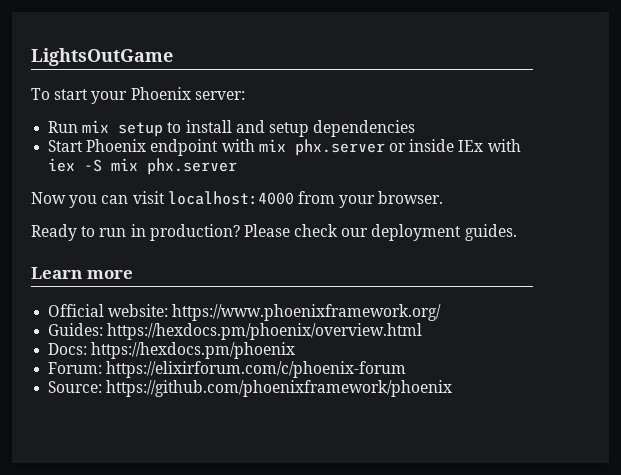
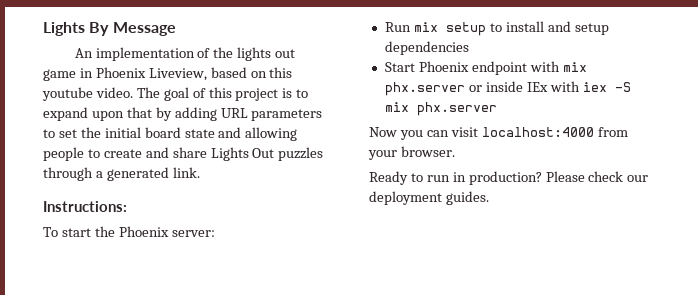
- LightsOutGame
+ Lights By Message
+ An implementation of the lights out game in Phoenix Liveview, based on this youtube video. The goal of this project is to expand upon that by adding URL parameters to set the initial board state and allowing people to create and share Lights Out puzzles through a generated link.
+ Instructions:
- To start your Phoenix server:
+ To start the Phoenix server:
- Learn more
- Official website: https://www.phoenixframework.org/
- Guides: https://hexdocs.pm/phoenix/overview.html
- Docs: https://hexdocs.pm/phoenix
- Forum: https://elixirforum.com/c/phoenix-forum
- Source: https://github.com/phoenixframework/phoenix

